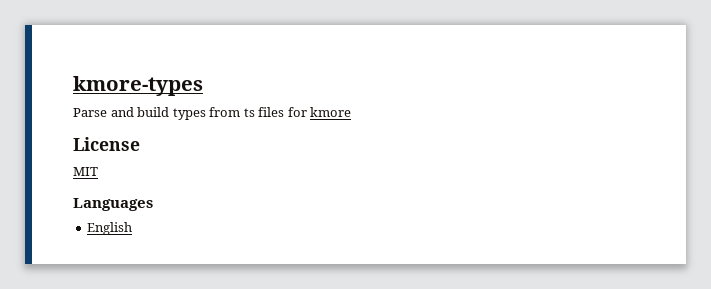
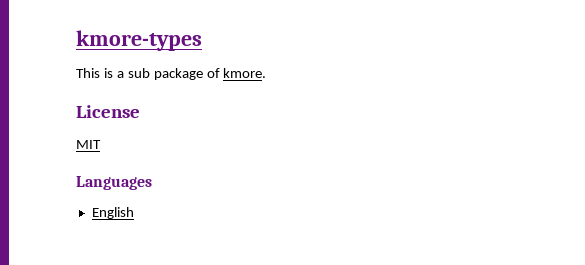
- Parse and build types from ts files for kmore
+ This is a sub package of kmore.

